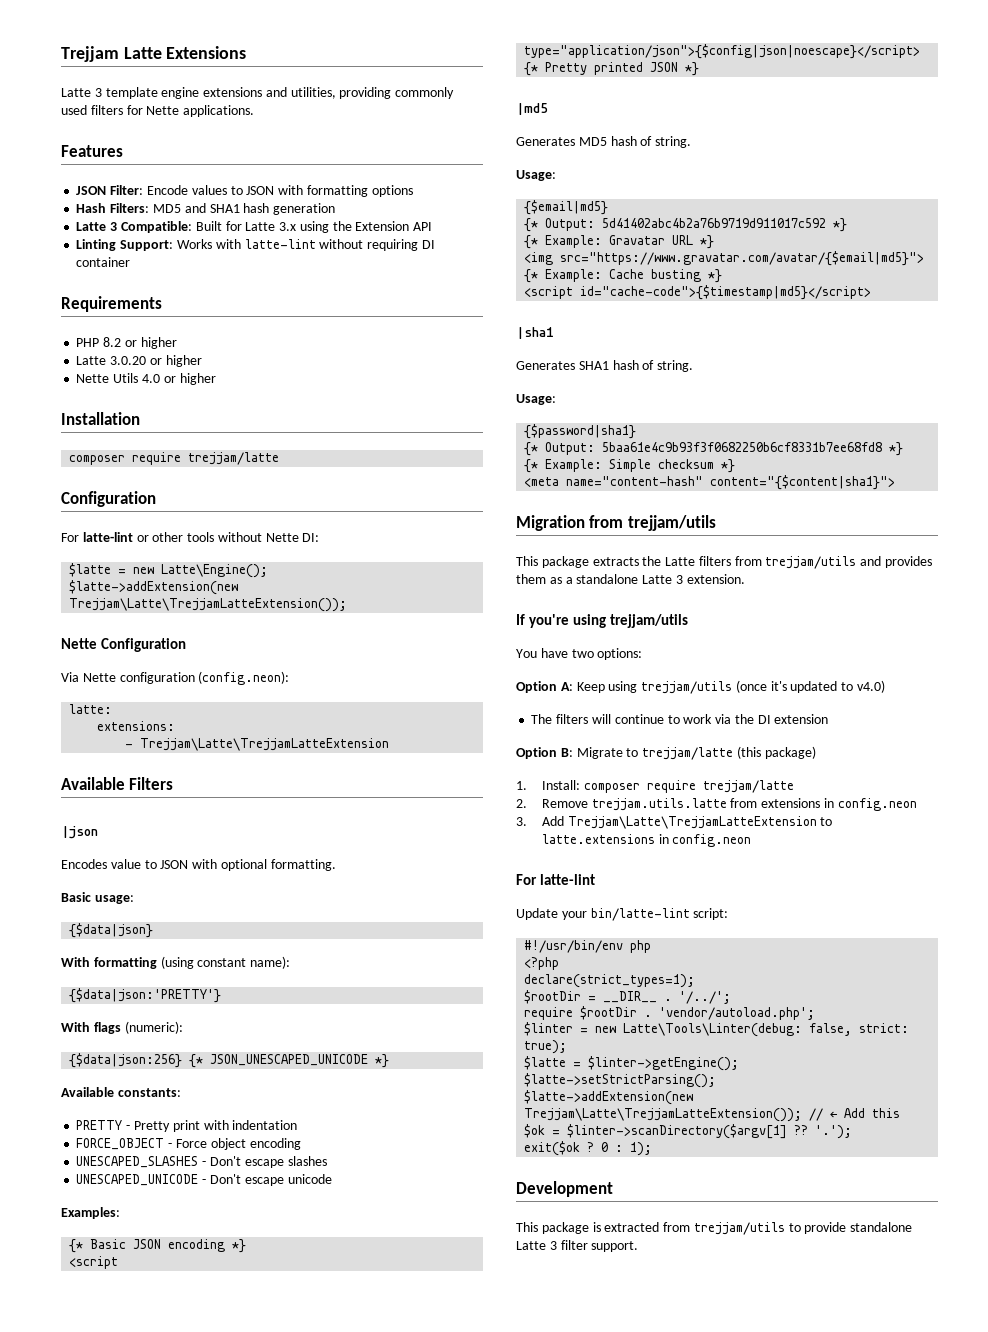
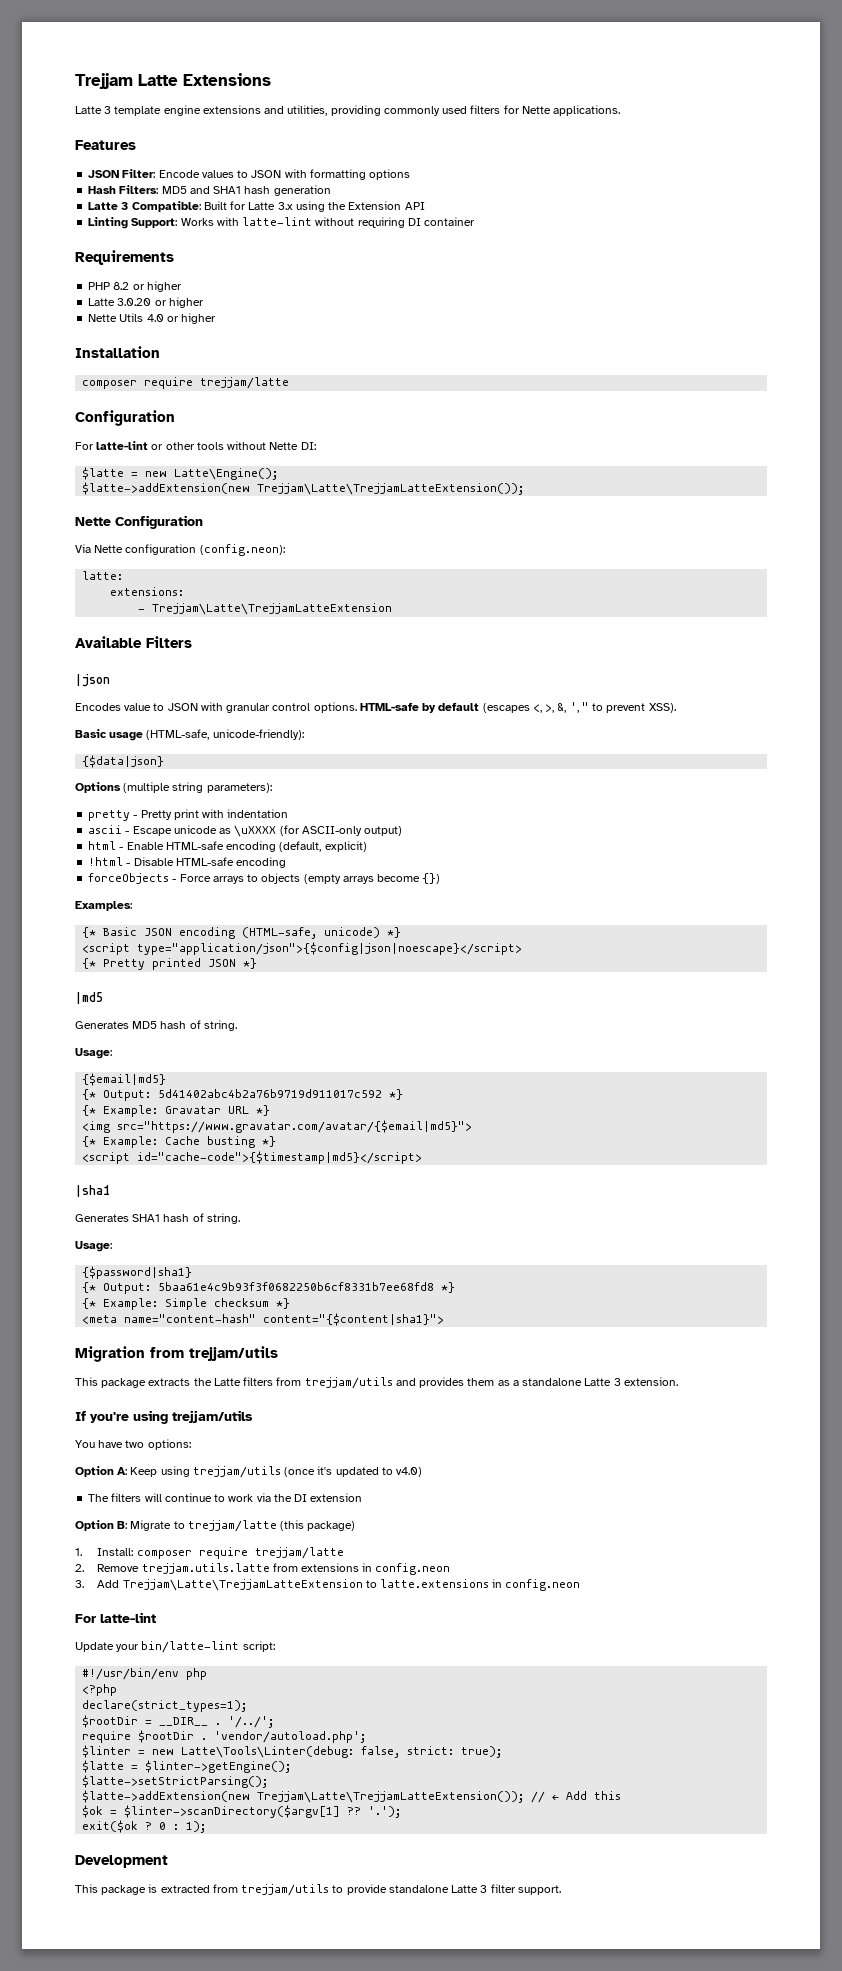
- Encodes value to JSON with optional formatting.
- Basic usage:
+ Encodes value to JSON with granular control options. HTML-safe by default (escapes <, >, &, ', " to prevent XSS).
+ Basic usage (HTML-safe, unicode-friendly):
  {$data|json}
- With formatting (using constant name):
- {$data|json:'PRETTY'}
- With flags (numeric):
- {$data|json:256} {* JSON_UNESCAPED_UNICODE *}
- Available constants:
- PRETTY - Pretty print with indentation
+ Options (multiple string parameters):
+ pretty - Pretty print with indentation
- FORCE_OBJECT - Force object encoding
- UNESCAPED_SLASHES - Don't escape slashes
- UNESCAPED_UNICODE - Don't escape unicode
+ ascii - Escape unicode as \uXXXX (for ASCII-only output)
+ html - Enable HTML-safe encoding (default, explicit)
+ !html - Disable HTML-safe encoding
+ forceObjects - Force arrays to objects (empty arrays become {})
- {* Basic JSON encoding *}
+ {* Basic JSON encoding (HTML-safe, unicode) *}

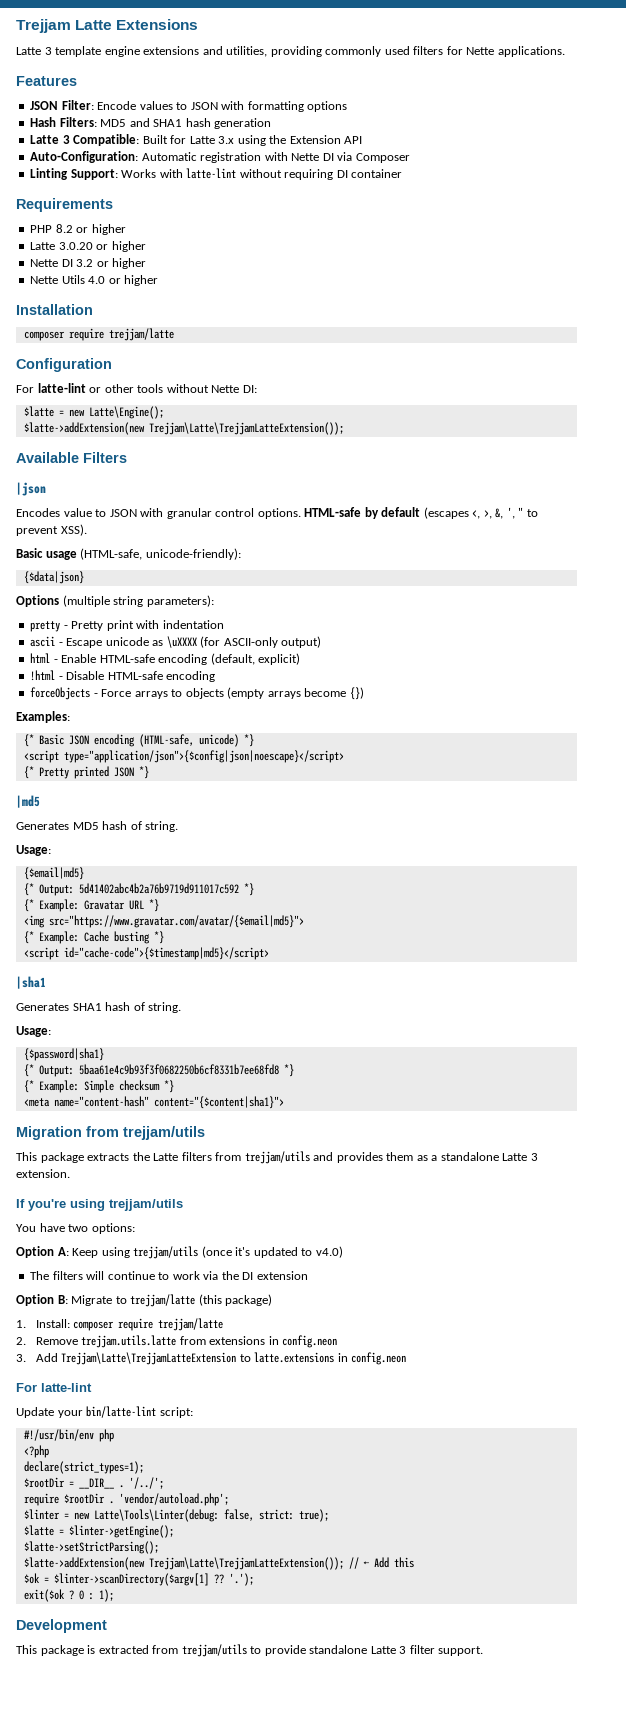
+ Auto-Configuration: Automatic registration with Nette DI via Composer
+ Nette DI 3.2 or higher
- Nette Configuration
- Via Nette configuration (config.neon):
- latte:
- extensions:
- - Trejjam\Latte\TrejjamLatteExtension

